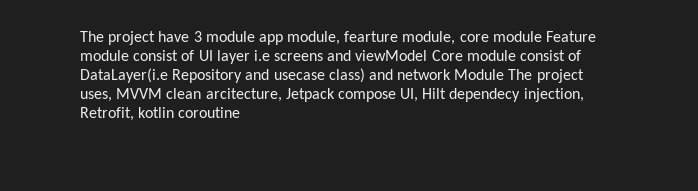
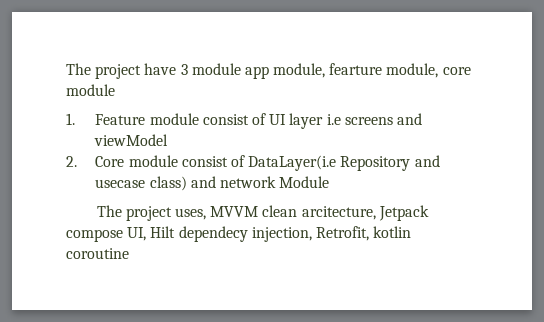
- The project have 3 module app module, fearture module, core module Feature module consist of UI layer i.e screens and viewModel Core module consist of DataLayer(i.e Repository and usecase class) and network Module The project uses, MVVM clean arcitecture, Jetpack compose UI, Hilt dependecy injection, Retrofit, kotlin coroutine
+ The project have 3 module app module, fearture module, core module
+ 1. Feature module consist of UI layer i.e screens and viewModel
+ 2. Core module consist of DataLayer(i.e Repository and usecase class) and network Module
+ The project uses, MVVM clean arcitecture, Jetpack compose UI, Hilt dependecy injection, Retrofit, kotlin coroutine

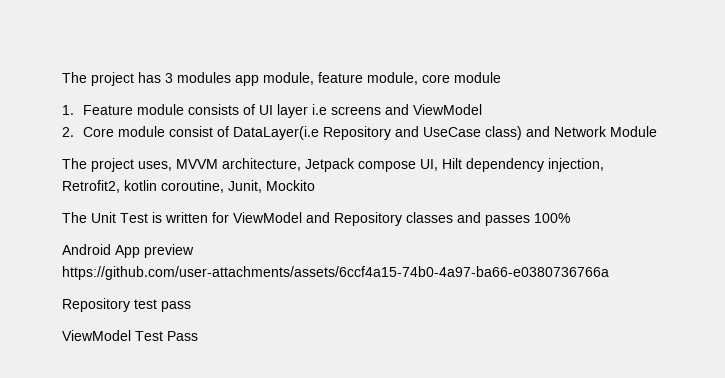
- The project have 3 module app module, fearture module, core module
+ The project has 3 modules app module, feature module, core module
- 1. Feature module consist of UI layer i.e screens and viewModel
+ 1. Feature module consists of UI layer i.e screens and ViewModel
- 2. Core module consist of DataLayer(i.e Repository and usecase class) and network Module
+ 2. Core module consist of DataLayer(i.e Repository and UseCase class) and Network Module
- The project uses, MVVM clean arcitecture, Jetpack compose UI, Hilt dependecy injection, Retrofit, kotlin coroutine
+ The project uses, MVVM architecture, Jetpack compose UI, Hilt dependency injection, Retrofit2, kotlin coroutine, Junit, Mockito
+ The Unit Test is written for ViewModel and Repository classes and passes 100%
+ Android App preview https://github.com/user-attachments/assets/6ccf4a15-74b0-4a97-ba66-e0380736766a
+ Repository test pass
+ ViewModel Test Pass

